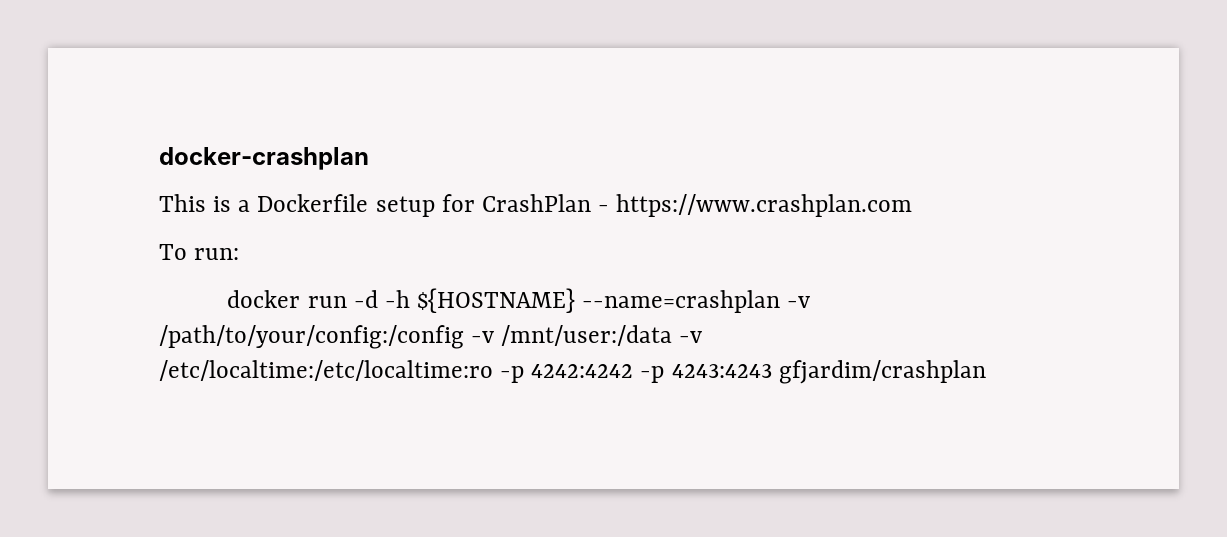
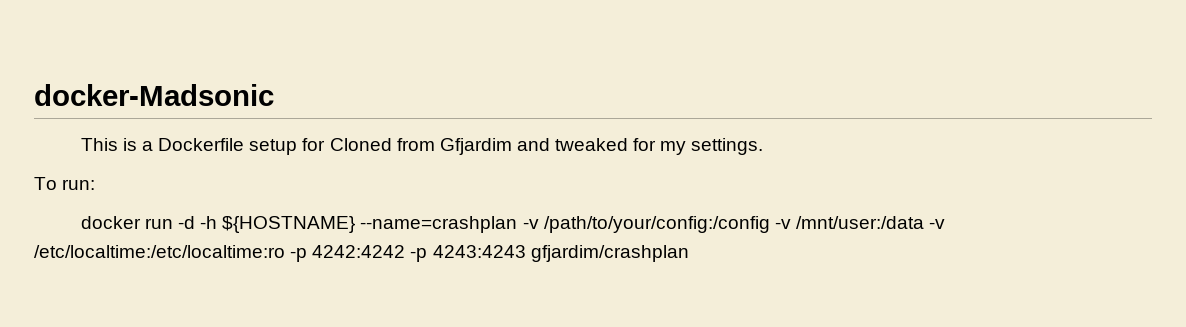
- docker-crashplan
+ docker-Madsonic
- This is a Dockerfile setup for CrashPlan - https://www.crashplan.com
+ This is a Dockerfile setup for Cloned from Gfjardim and tweaked for my settings.

